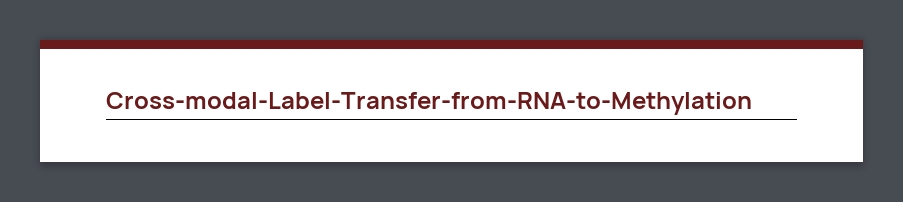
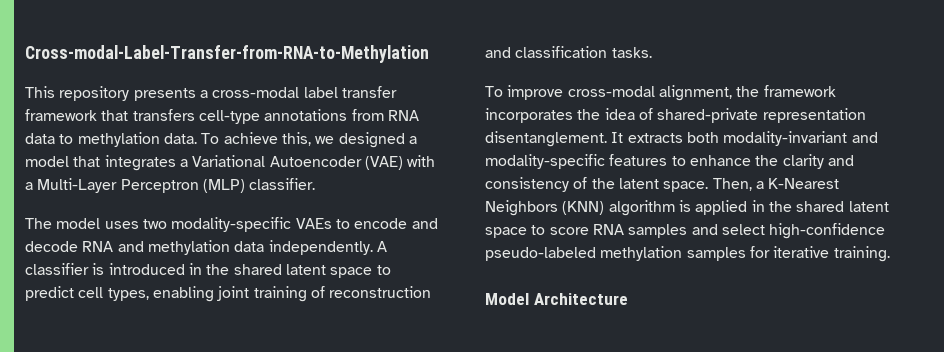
+ This repository presents a cross-modal label transfer framework that transfers cell-type annotations from RNA data to methylation data. To achieve this, we designed a model that integrates a Variational Autoencoder (VAE) with a Multi-Layer Perceptron (MLP) classifier.
+ The model uses two modality-specific VAEs to encode and decode RNA and methylation data independently. A classifier is introduced in the shared latent space to predict cell types, enabling joint training of reconstruction and classification tasks.
+ To improve cross-modal alignment, the framework incorporates the idea of shared-private representation disentanglement. It extracts both modality-invariant and modality-specific features to enhance the clarity and consistency of the latent space. Then, a K-Nearest Neighbors (KNN) algorithm is applied in the shared latent space to score RNA samples and select high-confidence pseudo-labeled methylation samples for iterative training.
+ Model Architecture

